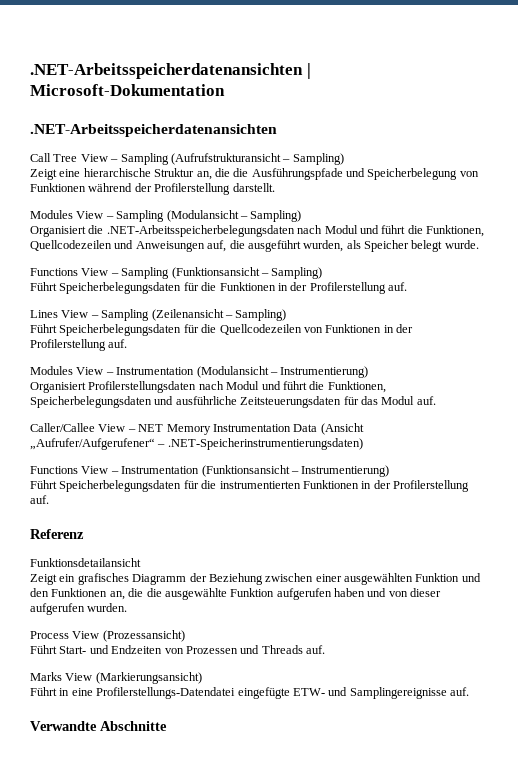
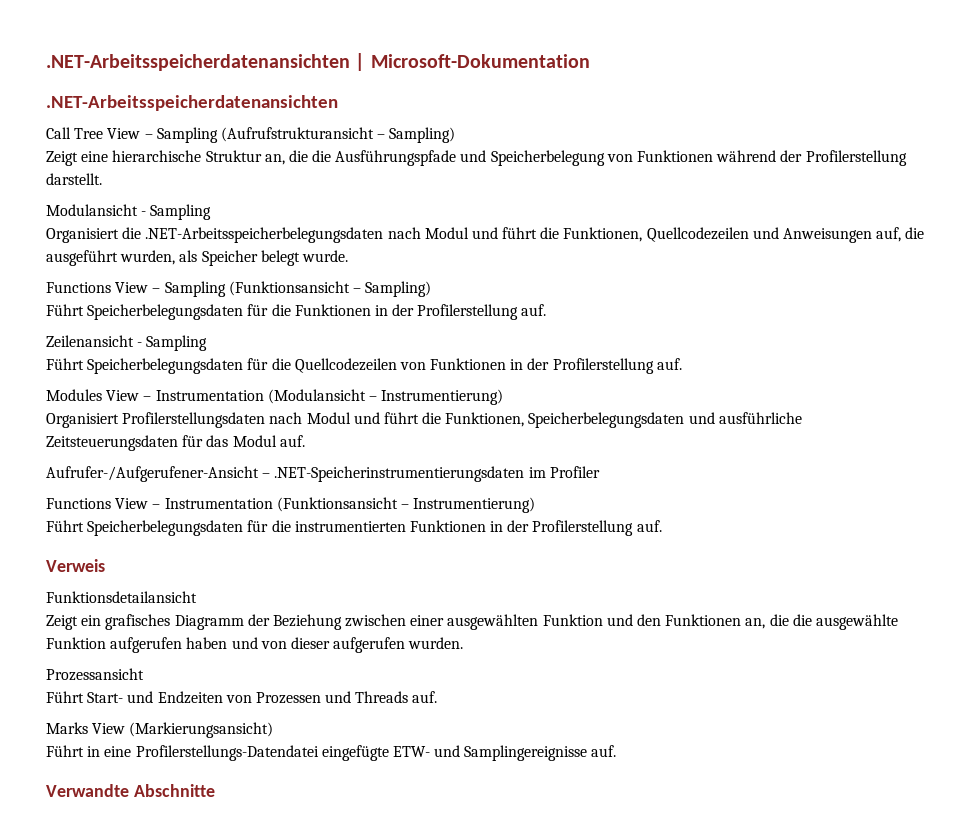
- Modules View – Sampling (Modulansicht – Sampling)
+ Modulansicht - Sampling
- Lines View – Sampling (Zeilenansicht – Sampling)
+ Zeilenansicht - Sampling
- Caller/Callee View – NET Memory Instrumentation Data (Ansicht „Aufrufer/Aufgerufener“ – .NET-Speicherinstrumentierungsdaten)
+ Aufrufer-/Aufgerufener-Ansicht – .NET-Speicherinstrumentierungsdaten im Profiler
- Referenz
+ Verweis
- Process View (Prozessansicht)
+ Prozessansicht

